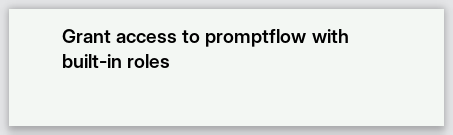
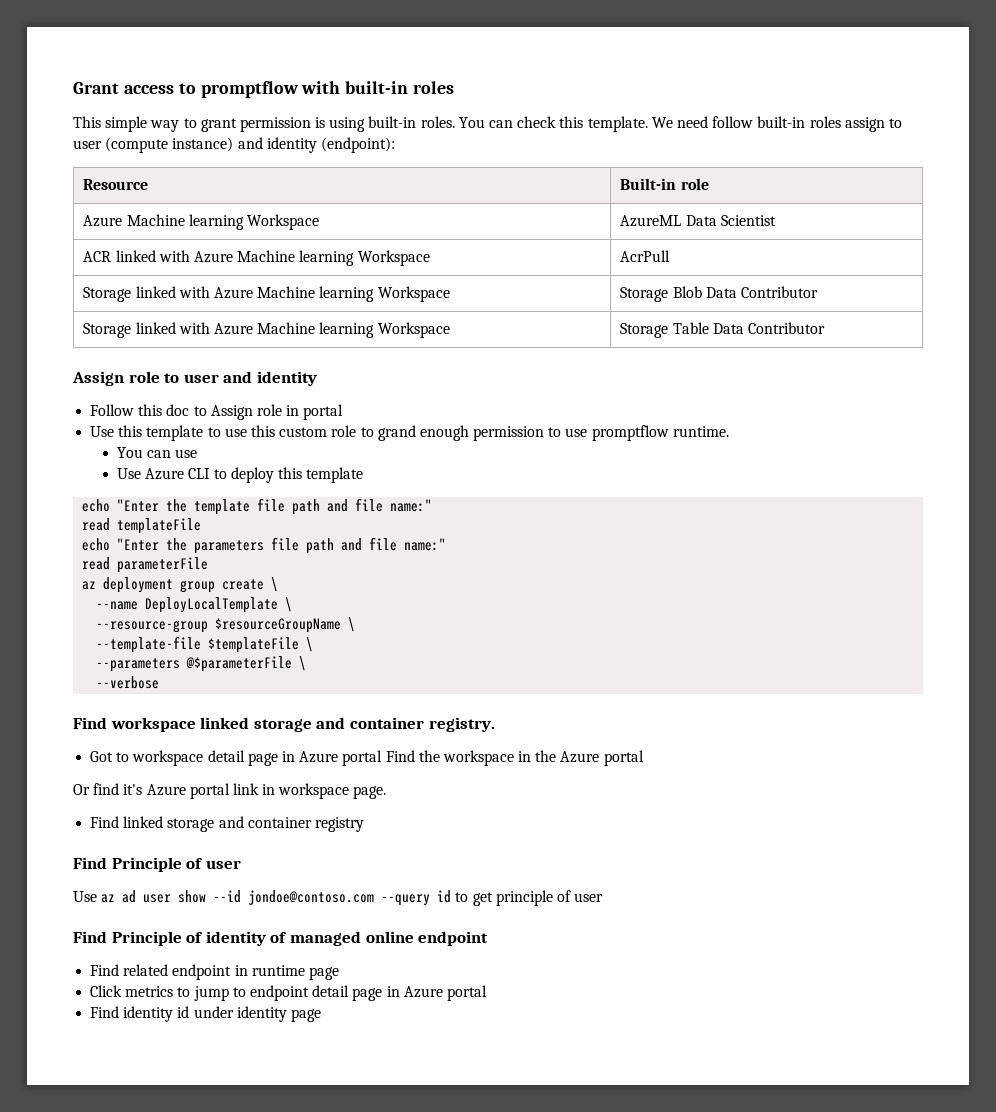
+ This simple way to grant permission is using built-in roles. You can check this template. We need follow built-in roles assign to user (compute instance) and identity (endpoint):
+ Resource | Built-in role
+ Azure Machine learning Workspace | AzureML Data Scientist
+ ACR linked with Azure Machine learning Workspace | AcrPull
+ Storage linked with Azure Machine learning Workspace | Storage Blob Data Contributor
+ Storage linked with Azure Machine learning Workspace | Storage Table Data Contributor
+ Assign role to user and identity
+ Follow this doc to Assign role in portal
+ Use this template to use this custom role to grand enough permission to use promptflow runtime.
+ You can use
+ Use Azure CLI to deploy this template
+ echo "Enter the template file path and file name:"
+ read templateFile
+ echo "Enter the parameters file path and file name:"
+ read parameterFile
+ az deployment group create \
+ --name DeployLocalTemplate \
+ --resource-group $resourceGroupName \
+ --template-file $templateFile \
+ --parameters @$parameterFile \
+ --verbose
+ Find workspace linked storage and container registry.
+ Got to workspace detail page in Azure portal Find the workspace in the Azure portal
+ Or find it's Azure portal link in workspace page.
+ Find linked storage and container registry
+ Find Principle of user
+ Use az ad user show --id jondoe@contoso.com --query id to get principle of user
+ Find Principle of identity of managed online endpoint
+ Find related endpoint in runtime page
+ Click metrics to jump to endpoint detail page in Azure portal
+ Find identity id under identity page

